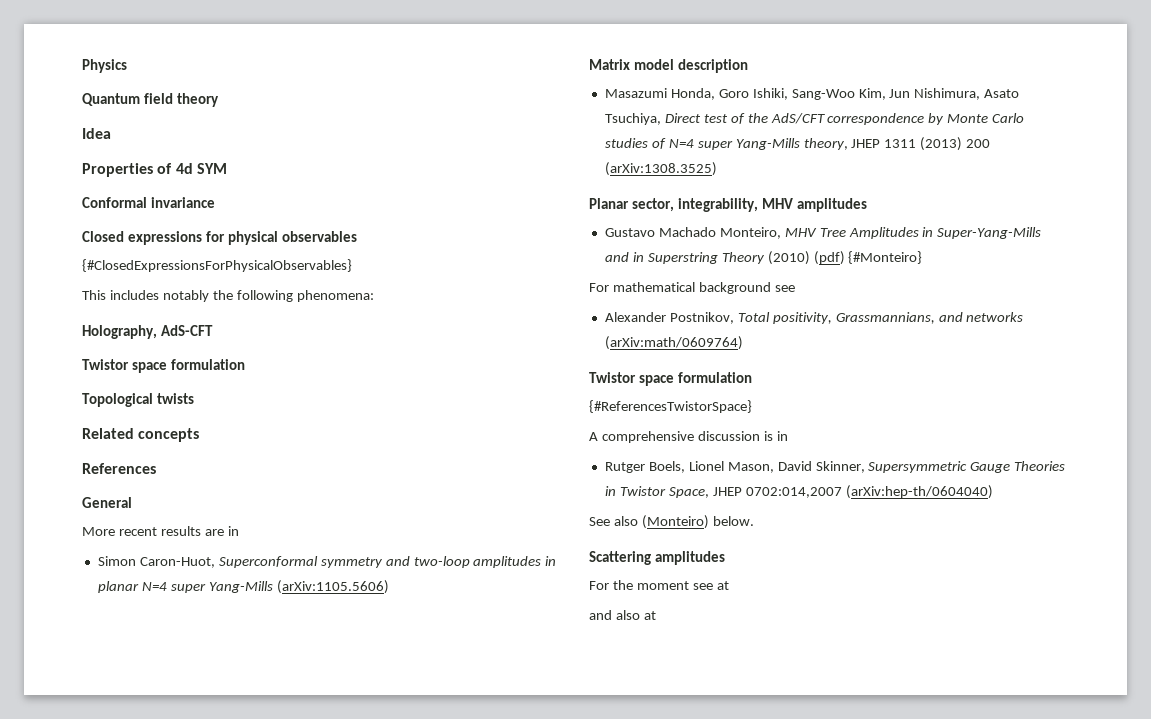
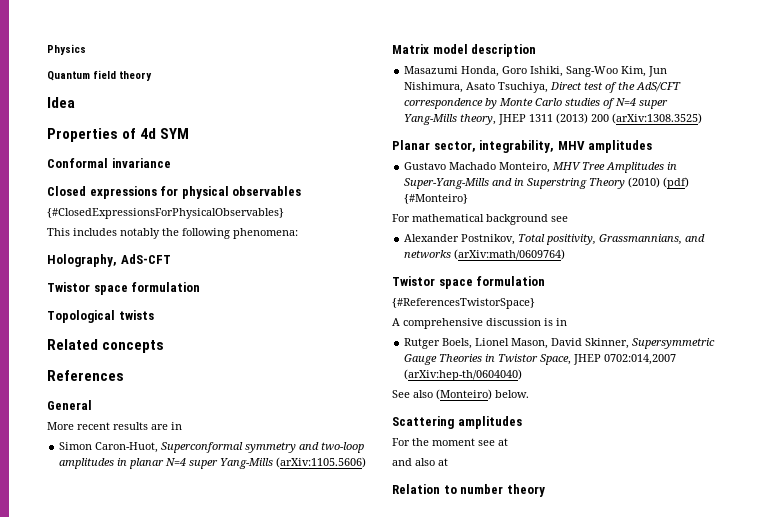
+ Relation to number theory

